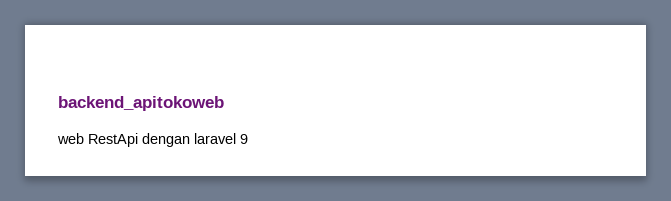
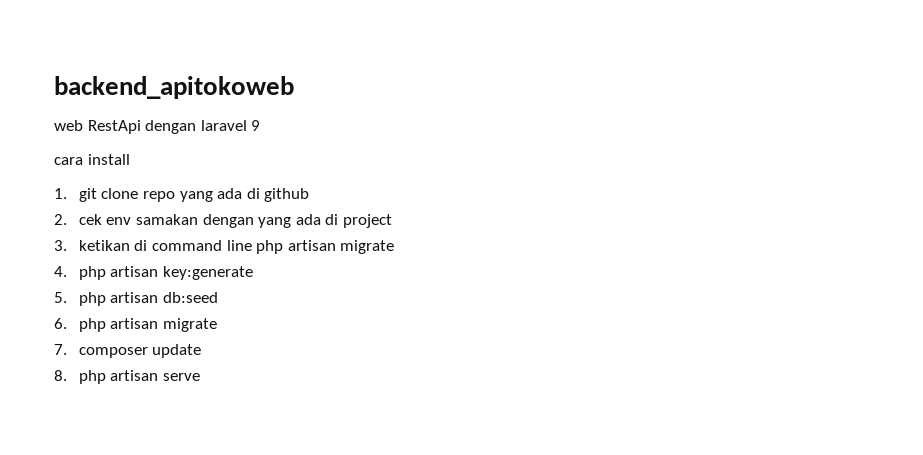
+ cara install
+ 1. git clone repo yang ada di github
+ 2. cek env samakan dengan yang ada di project
+ 3. ketikan di command line php artisan migrate
+ 4. php artisan key:generate
+ 5. php artisan db:seed
+ 6. php artisan migrate
+ 7. composer update
+ 8. php artisan serve

